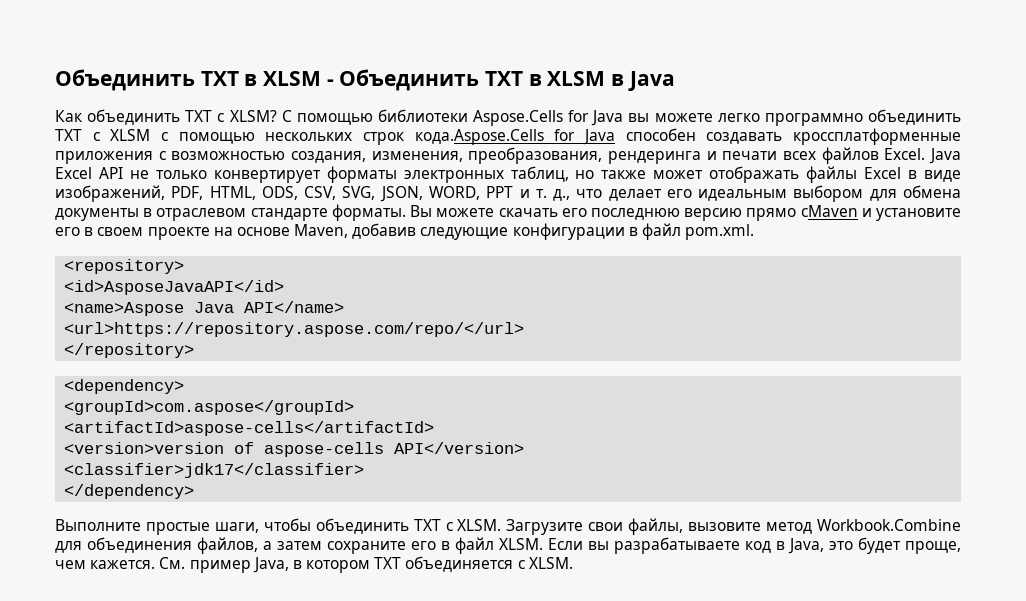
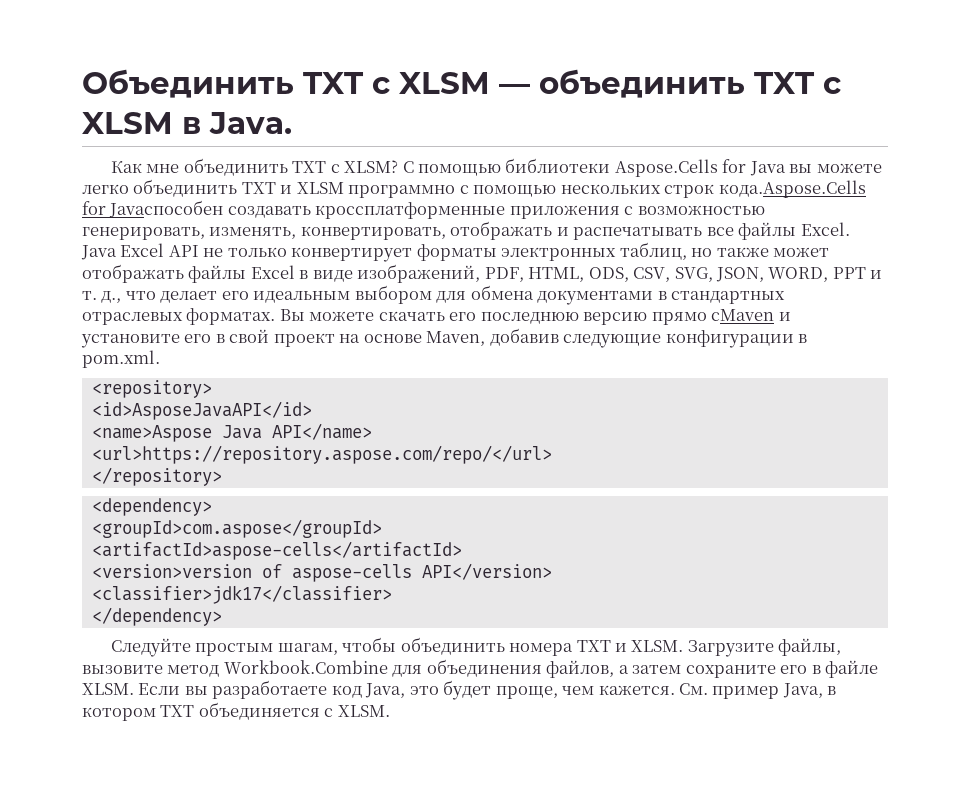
- Объединить TXT в XLSM - Объединить TXT в XLSM в Java
+ Объединить TXT с XLSM — объединить TXT с XLSM в Java.
- Как объединить TXT с XLSM?
+ Как мне объединить TXT с XLSM?
- С помощью библиотеки Aspose.Cells for Java вы можете легко программно объединить TXT с XLSM с помощью нескольких строк кода.Aspose.Cells for Java способен создавать кроссплатформенные приложения с возможностью создания, изменения, преобразования, рендеринга и печати всех файлов Excel.
+ С помощью библиотеки Aspose.Cells for Java вы можете легко объединить TXT и XLSM программно с помощью нескольких строк кода.Aspose.Cells for Javaспособен создавать кроссплатформенные приложения с возможностью генерировать, изменять, конвертировать, отображать и распечатывать все файлы Excel.
- Java Excel API не только конвертирует форматы электронных таблиц, но также может отображать файлы Excel в виде изображений, PDF, HTML, ODS, CSV, SVG, JSON, WORD, PPT и т. д., что делает его идеальным выбором для обмена документы в отраслевом стандарте форматы.
+ Java Excel API не только конвертирует форматы электронных таблиц, но также может отображать файлы Excel в виде изображений, PDF, HTML, ODS, CSV, SVG, JSON, WORD, PPT и т. д., что делает его идеальным выбором для обмена документами в стандартных отраслевых форматах.
- Вы можете скачать его последнюю версию прямо сMaven и установите его в своем проекте на основе Maven, добавив следующие конфигурации в файл pom.xml.
+ Вы можете скачать его последнюю версию прямо сMaven и установите его в свой проект на основе Maven, добавив следующие конфигурации в pom.xml.
- Выполните простые шаги, чтобы объединить TXT с XLSM.
+ Следуйте простым шагам, чтобы объединить номера TXT и XLSM.
- Загрузите свои файлы, вызовите метод Workbook.Combine для объединения файлов, а затем сохраните его в файл XLSM.
+ Загрузите файлы, вызовите метод Workbook.Combine для объединения файлов, а затем сохраните его в файле XLSM.
- Если вы разрабатываете код в Java, это будет проще, чем кажется.
+ Если вы разработаете код Java, это будет проще, чем кажется.

